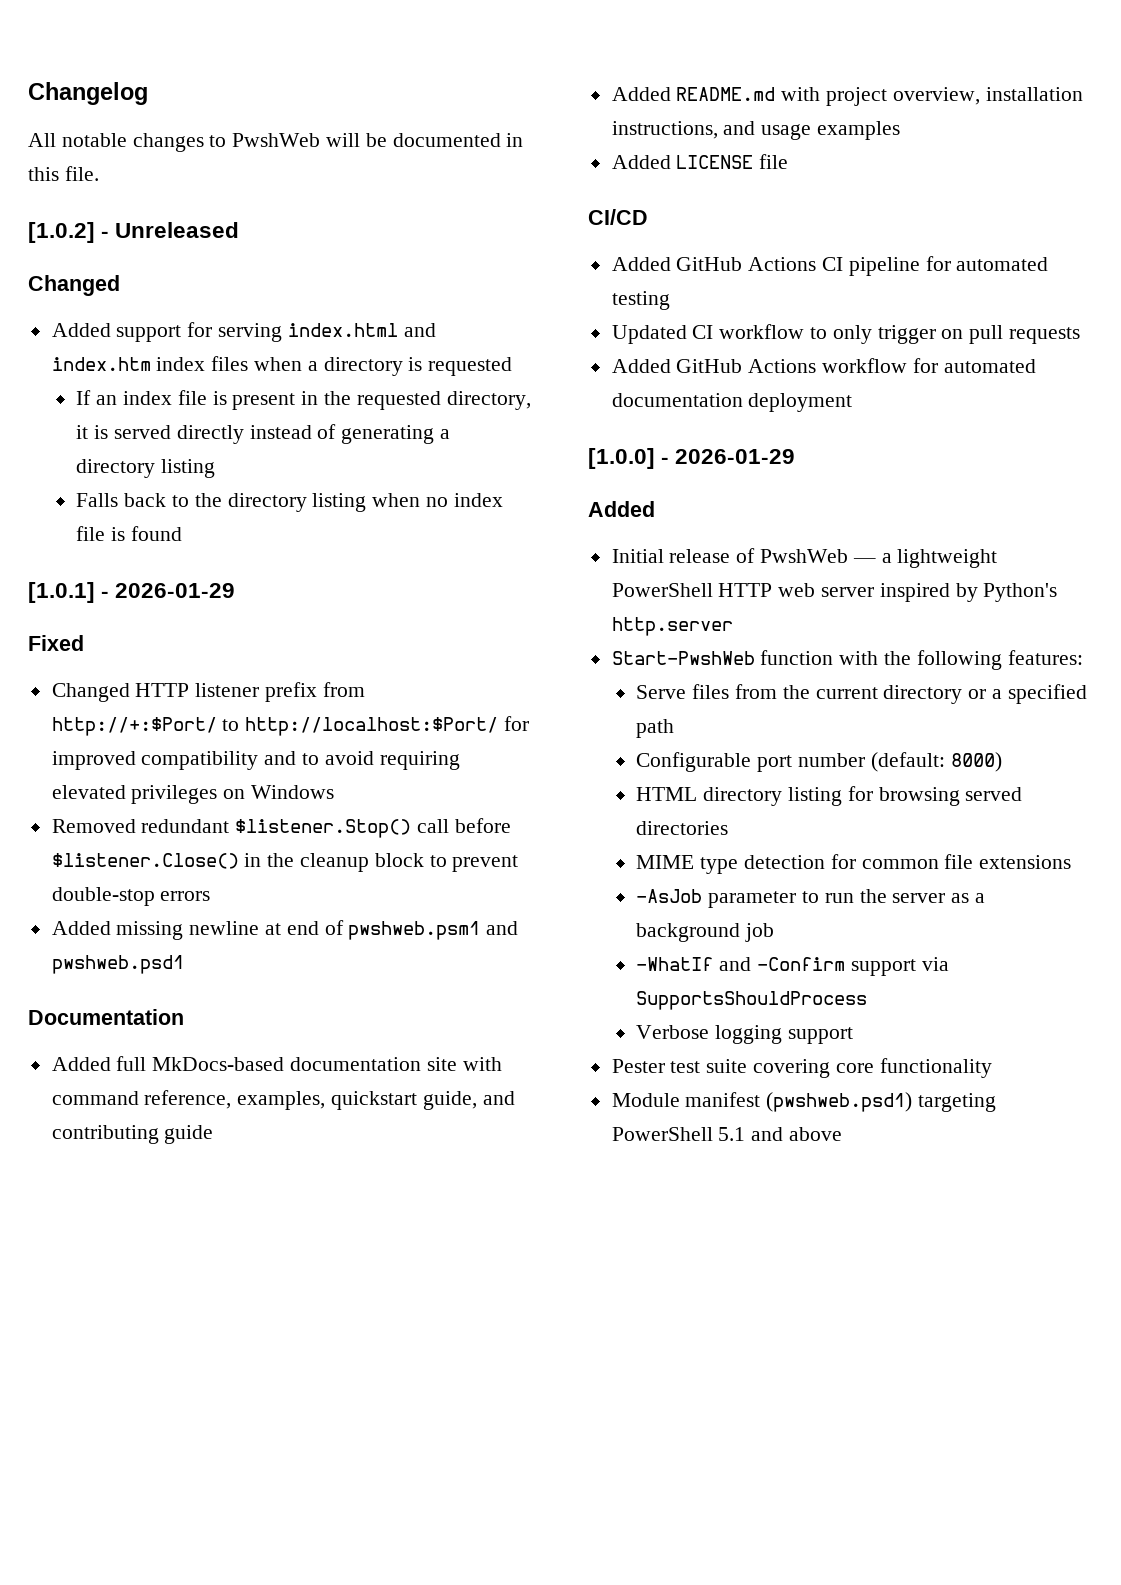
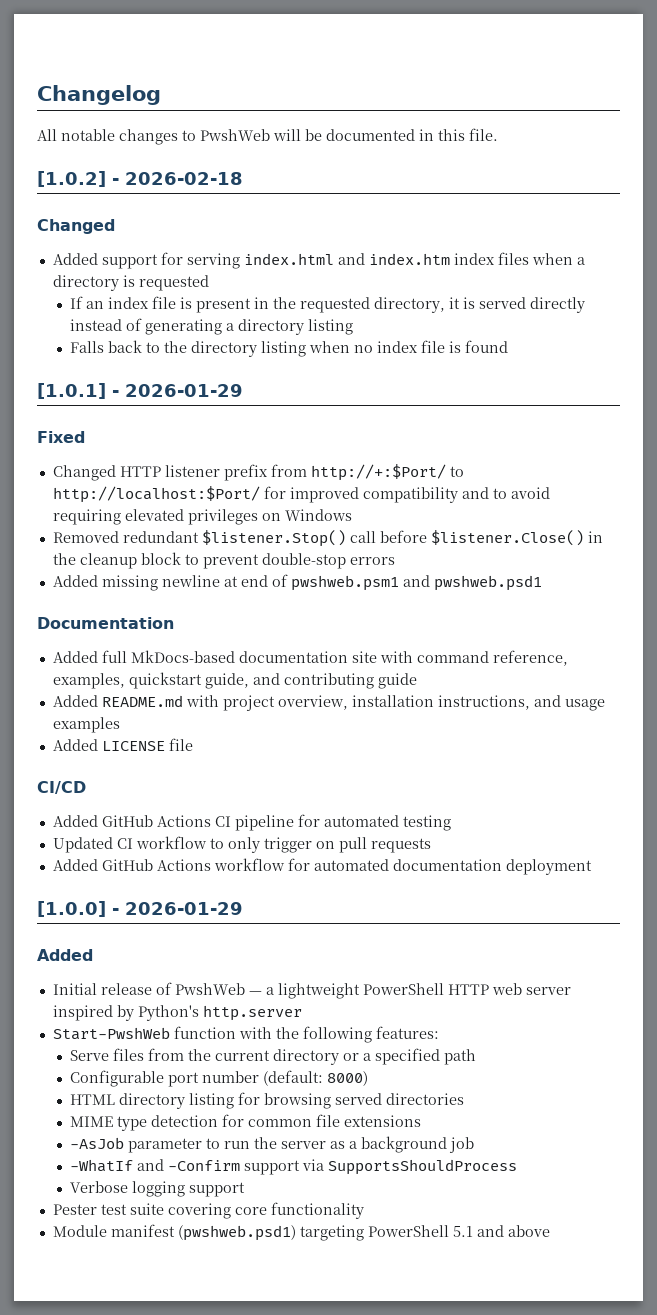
- [1.0.2] - Unreleased
+ [1.0.2] - 2026-02-18

